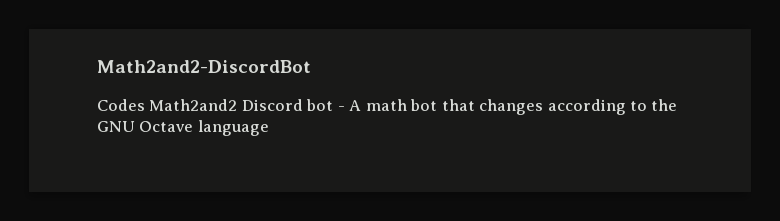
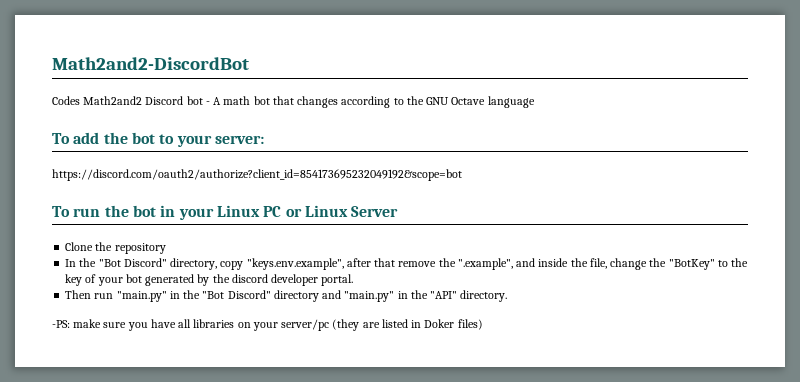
+ To add the bot to your server:
+ https://discord.com/oauth2/authorize?client_id=854173695232049192&scope=bot
+ To run the bot in your Linux PC or Linux Server
+ Clone the repository
+ In the "Bot Discord" directory, copy "keys.env.example", after that remove the ".example", and inside the file, change the "BotKey" to the key of your bot generated by the discord developer portal.
+ Then run "main.py" in the "Bot Discord" directory and "main.py" in the "API" directory.
+ -PS: make sure you have all libraries on your server/pc (they are listed in Doker files)

